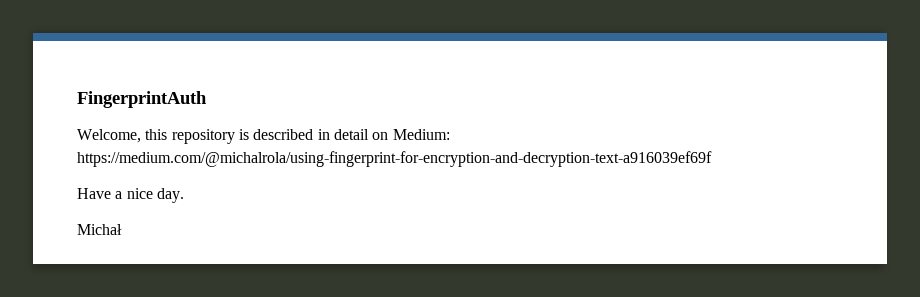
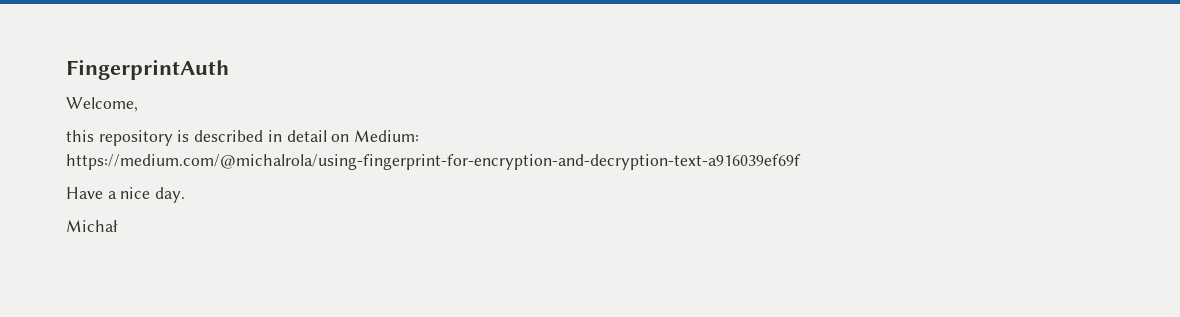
- Welcome, this repository is described in detail on Medium: https://medium.com/@michalrola/using-fingerprint-for-encryption-and-decryption-text-a916039ef69f
+ Welcome,
+ this repository is described in detail on Medium: https://medium.com/@michalrola/using-fingerprint-for-encryption-and-decryption-text-a916039ef69f

